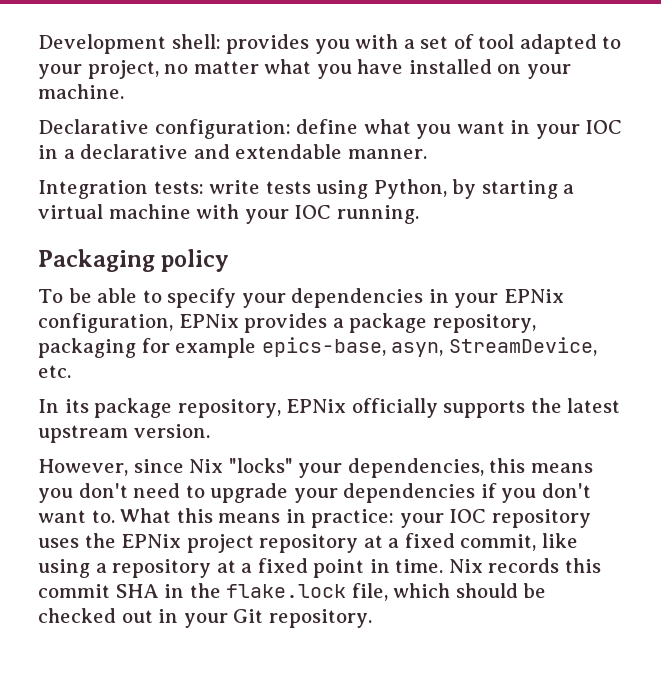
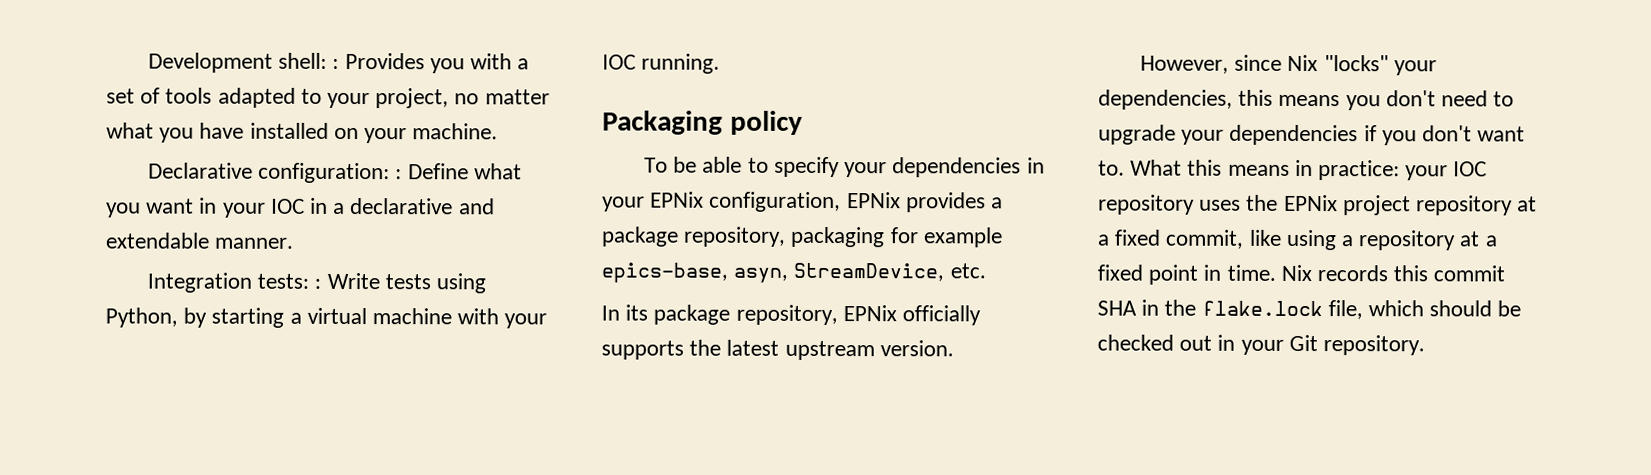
- Development shell: provides you with a set of tool adapted to your project, no matter what you have installed on your machine.
+ Development shell: : Provides you with a set of tools adapted to your project, no matter what you have installed on your machine.
- Declarative configuration: define what you want in your IOC in a declarative and extendable manner.
+ Declarative configuration: : Define what you want in your IOC in a declarative and extendable manner.
- Integration tests: write tests using Python, by starting a virtual machine with your IOC running.
+ Integration tests: : Write tests using Python, by starting a virtual machine with your IOC running.

